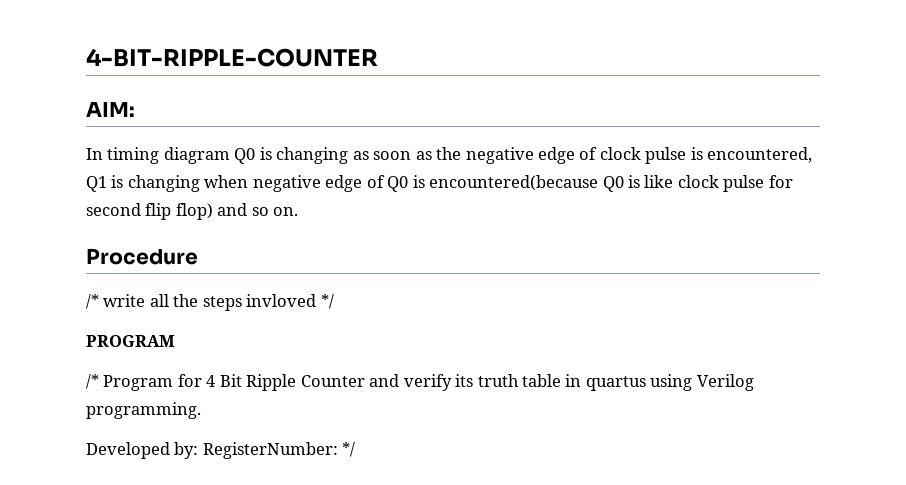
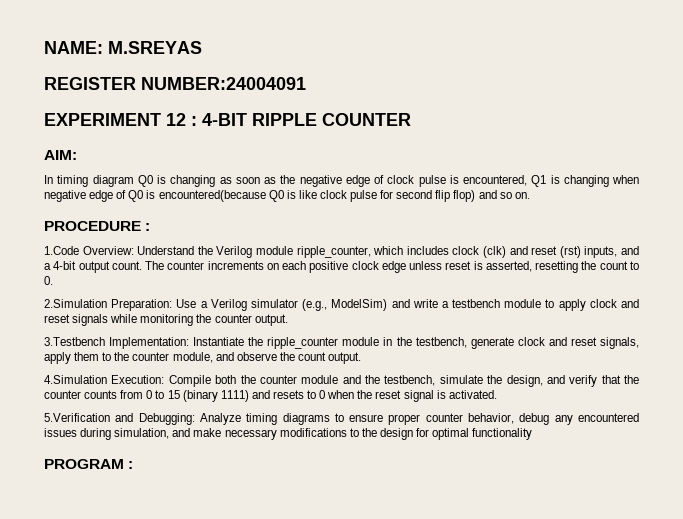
- 4-BIT-RIPPLE-COUNTER
+ NAME: M.SREYAS
+ REGISTER NUMBER:24004091
+ EXPERIMENT 12 : 4-BIT RIPPLE COUNTER
- Procedure
- /* write all the steps invloved */
- PROGRAM
- /* Program for 4 Bit Ripple Counter and verify its truth table in quartus using Verilog programming.
- Developed by: RegisterNumber: */
+ PROCEDURE :
+ 1.Code Overview: Understand the Verilog module ripple_counter, which includes clock (clk) and reset (rst) inputs, and a 4-bit output count. The counter increments on each positive clock edge unless reset is asserted, resetting the count to 0.
+ 2.Simulation Preparation: Use a Verilog simulator (e.g., ModelSim) and write a testbench module to apply clock and reset signals while monitoring the counter output.
+ 3.Testbench Implementation: Instantiate the ripple_counter module in the testbench, generate clock and reset signals, apply them to the counter module, and observe the count output.
+ 4.Simulation Execution: Compile both the counter module and the testbench, simulate the design, and verify that the counter counts from 0 to 15 (binary 1111) and resets to 0 when the reset signal is activated.
+ 5.Verification and Debugging: Analyze timing diagrams to ensure proper counter behavior, debug any encountered issues during simulation, and make necessary modifications to the design for optimal functionality
+ PROGRAM :

